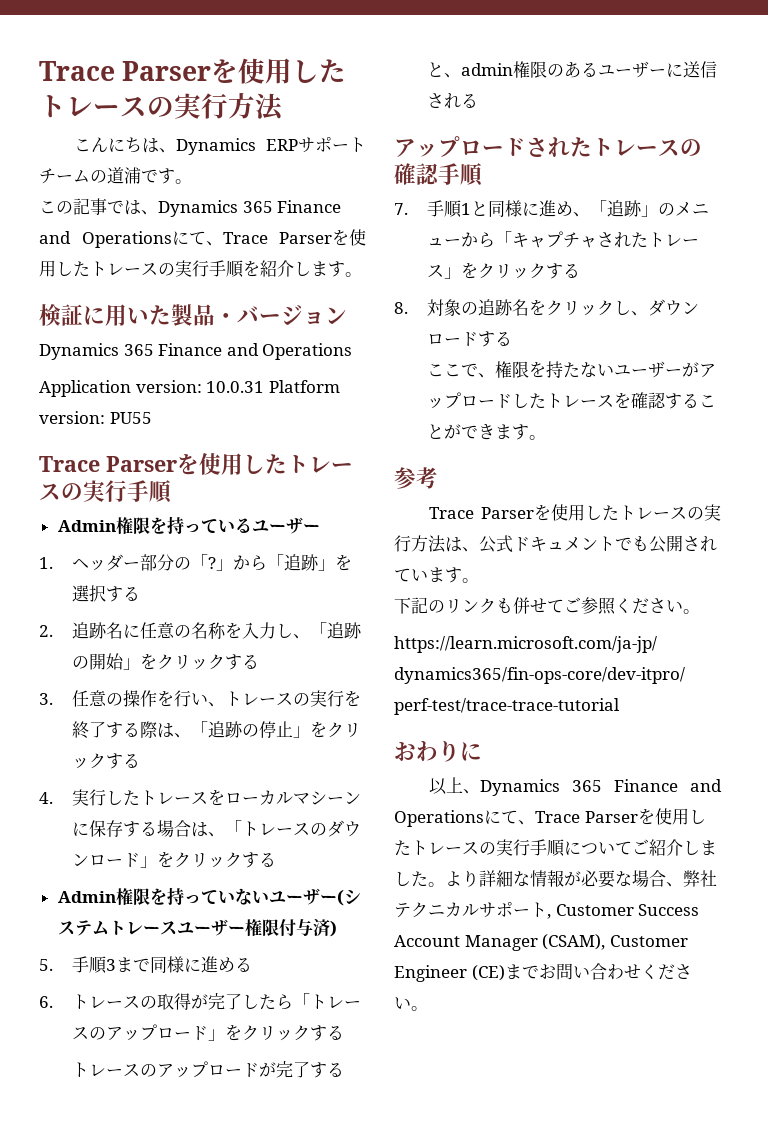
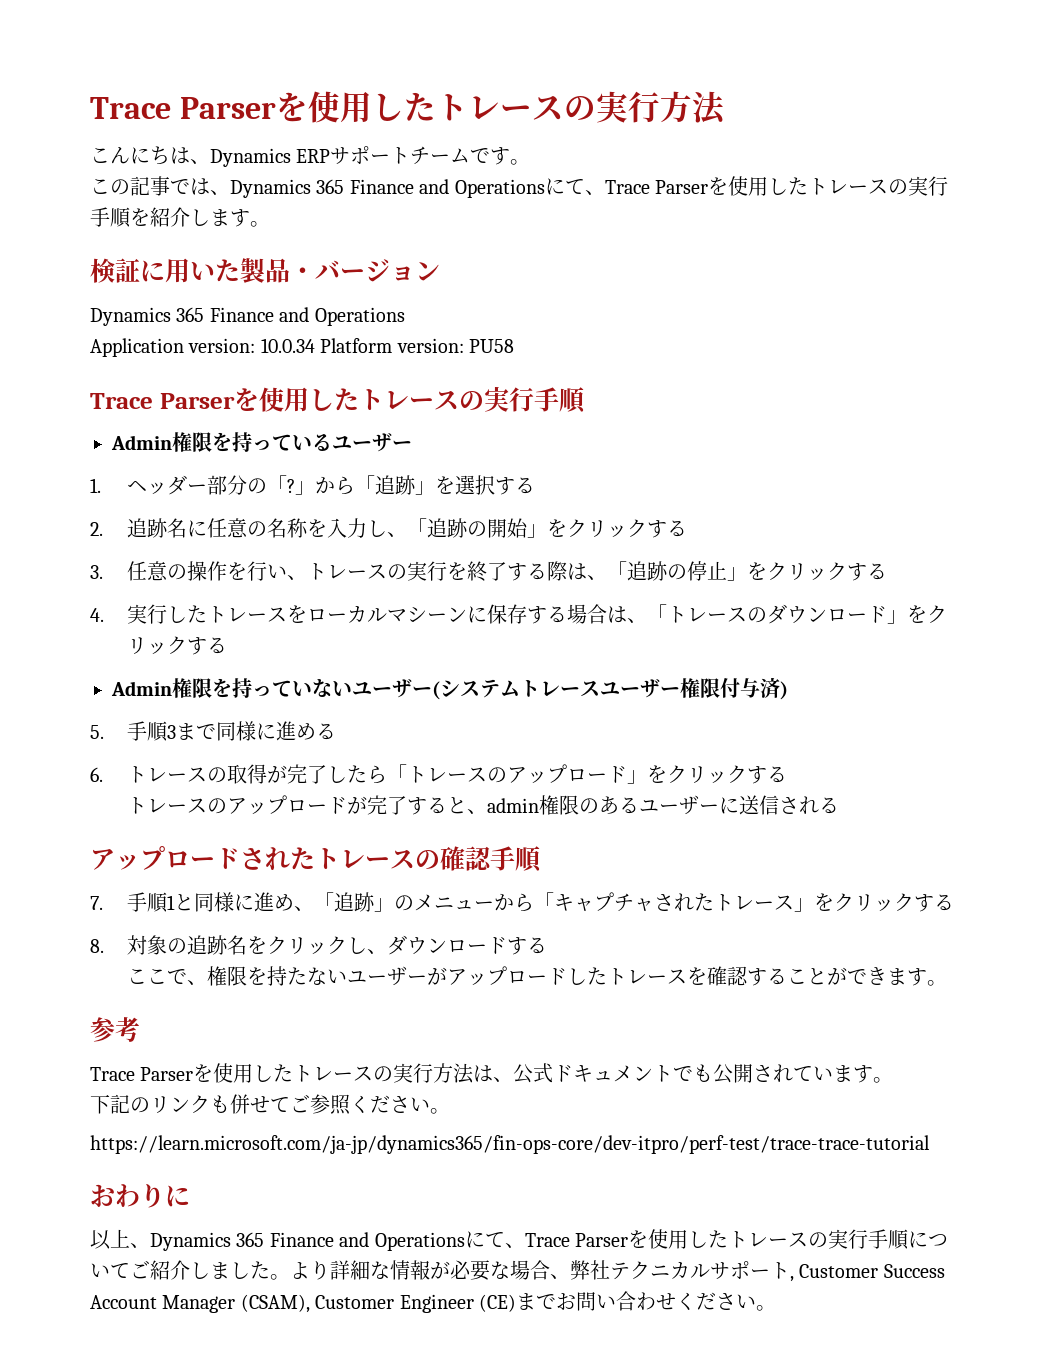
- こんにちは、Dynamics ERPサポートチームの道浦です。
+ こんにちは、Dynamics ERPサポートチームです。
- Application version: 10.0.31 Platform version: PU55
+ Application version: 10.0.34 Platform version: PU58

